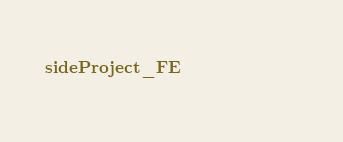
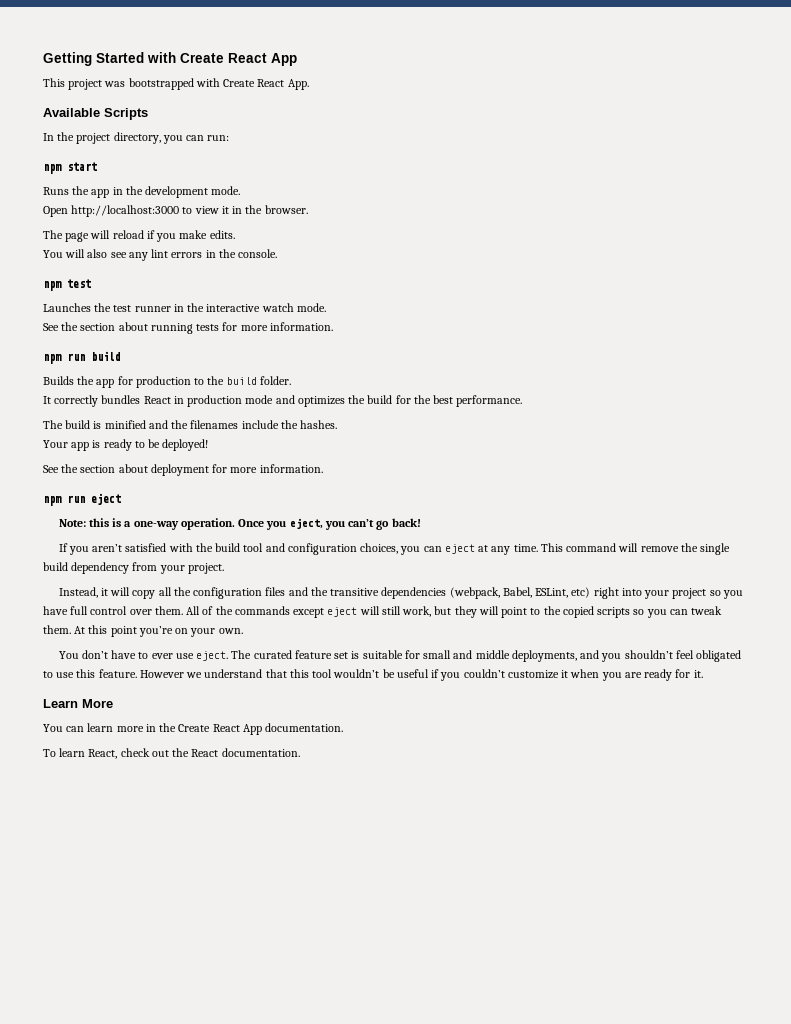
- sideProject_FE
+ Getting Started with Create React App
+ This project was bootstrapped with Create React App.
+ Available Scripts
+ In the project directory, you can run:
+ npm start
+ Runs the app in the development mode.
+ Open http://localhost:3000 to view it in the browser.
+ The page will reload if you make edits.
+ You will also see any lint errors in the console.
+ npm test
+ Launches the test runner in the interactive watch mode.
+ See the section about running tests for more information.
+ npm run build
+ Builds the app for production to the build folder.
+ It correctly bundles React in production mode and optimizes the build for the best performance.
+ The build is minified and the filenames include the hashes.
+ Your app is ready to be deployed!
+ See the section about deployment for more information.
+ npm run eject
+ Note: this is a one-way operation. Once you eject, you can’t go back!
+ If you aren’t satisfied with the build tool and configuration choices, you can eject at any time. This command will remove the single build dependency from your project.
+ Instead, it will copy all the configuration files and the transitive dependencies (webpack, Babel, ESLint, etc) right into your project so you have full control over them. All of the commands except eject will still work, but they will point to the copied scripts so you can tweak them. At this point you’re on your own.
+ You don’t have to ever use eject. The curated feature set is suitable for small and middle deployments, and you shouldn’t feel obligated to use this feature. However we understand that this tool wouldn’t be useful if you couldn’t customize it when you are ready for it.
+ Learn More
+ You can learn more in the Create React App documentation.
+ To learn React, check out the React documentation.

